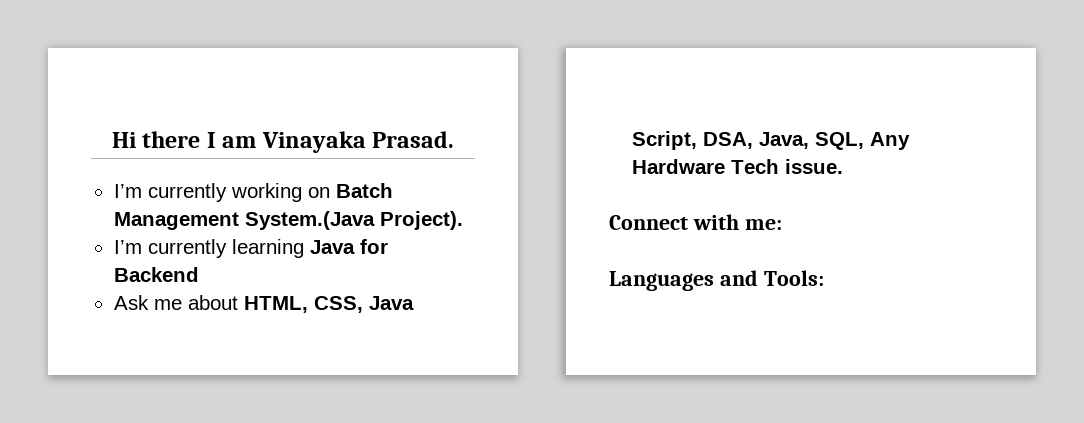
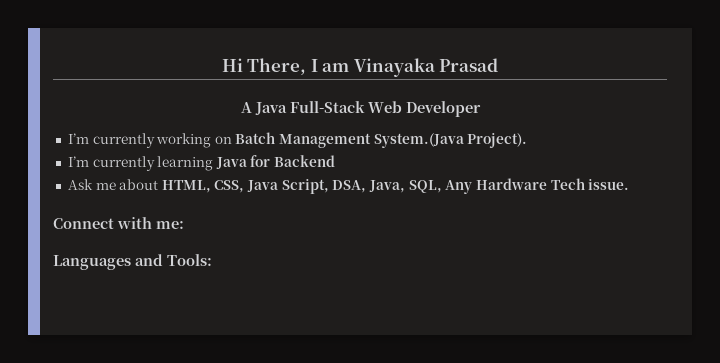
- Hi there I am Vinayaka Prasad.
+ Hi There, I am Vinayaka Prasad
+ A Java Full-Stack Web Developer

